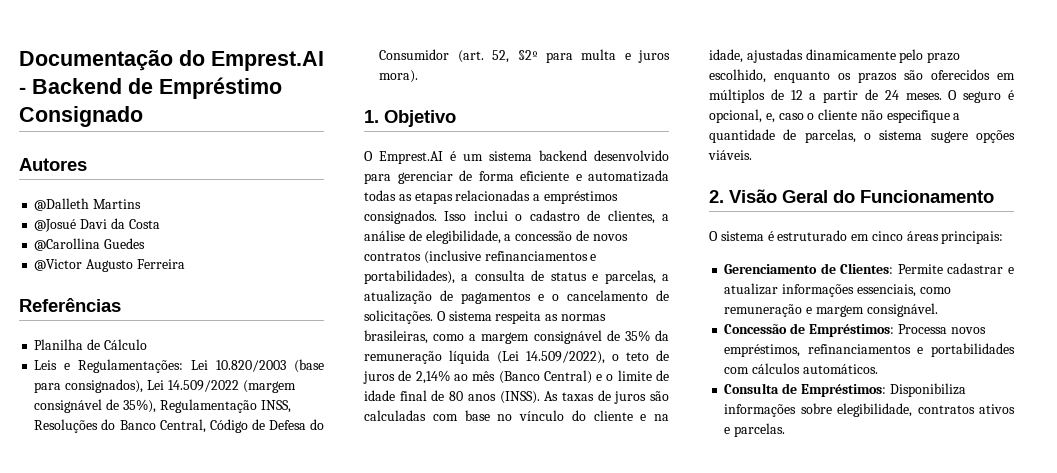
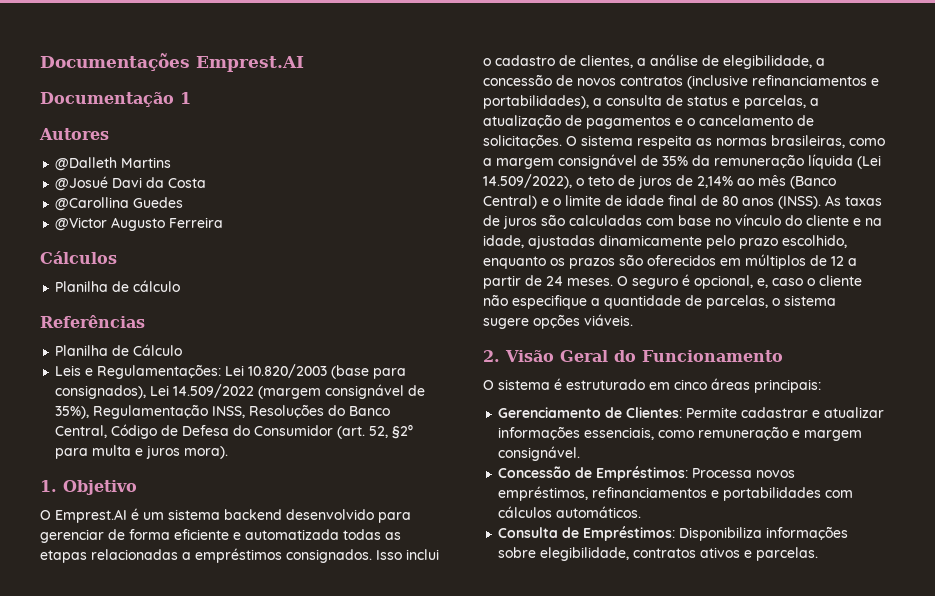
- Documentação do Emprest.AI - Backend de Empréstimo Consignado
+ Documentações Emprest.AI
+ Documentação 1
+ Cálculos
+ Planilha de cálculo

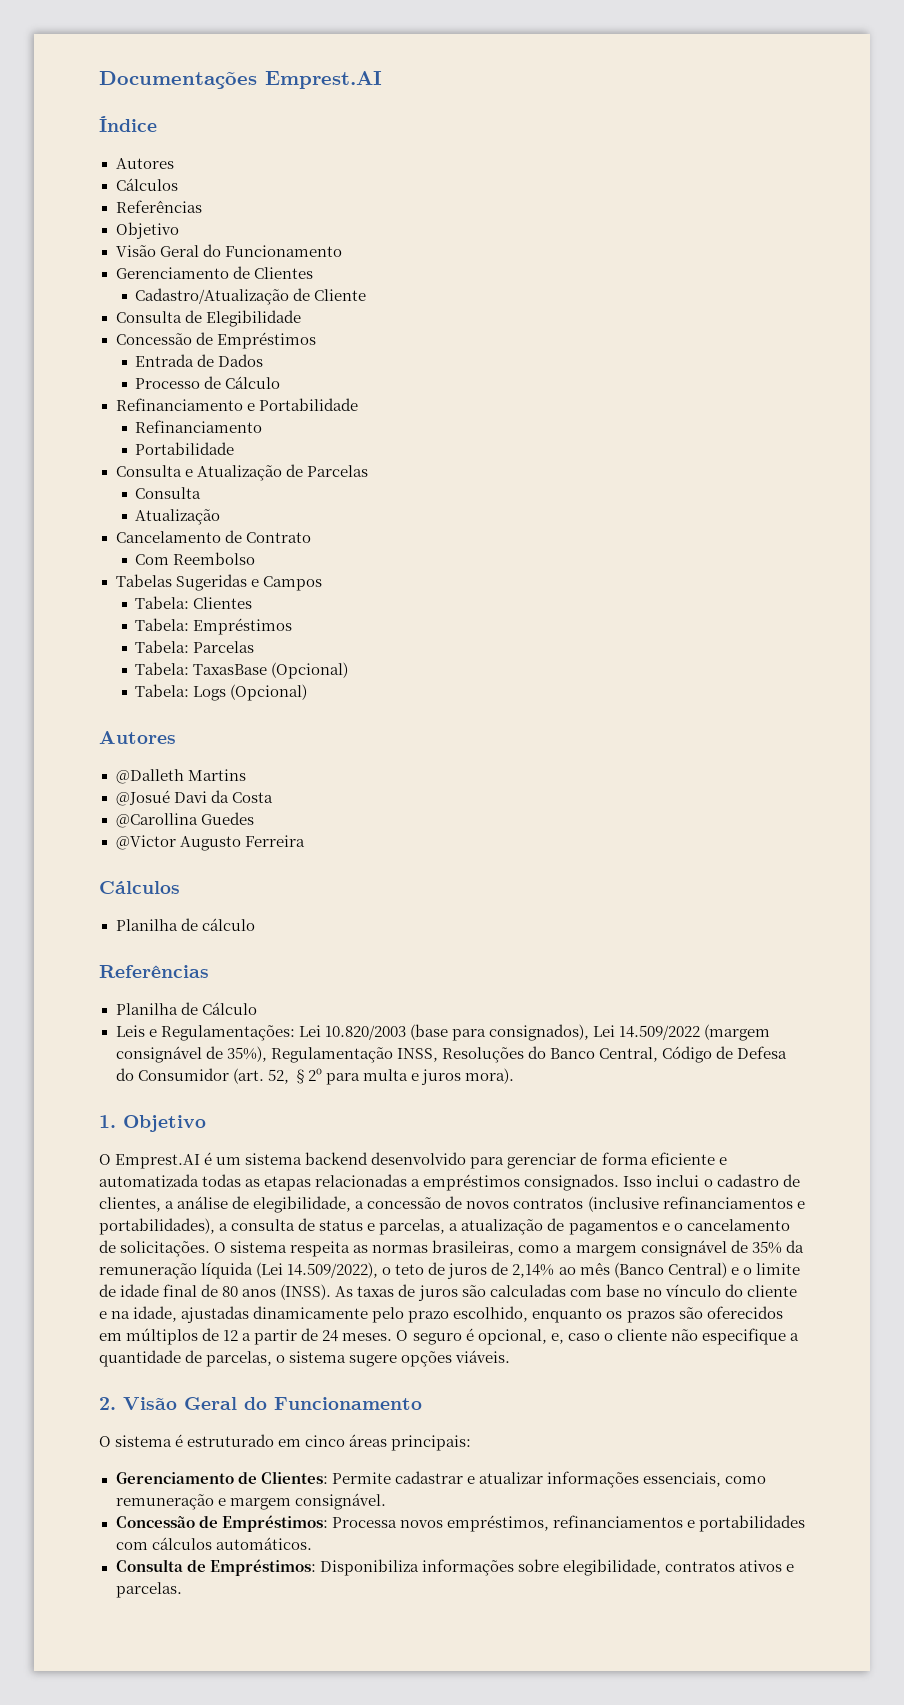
- Documentação 1
+ Índice
+ Autores
+ Cálculos
+ Referências
+ Objetivo
+ Visão Geral do Funcionamento
+ Gerenciamento de Clientes
+ Cadastro/Atualização de Cliente
+ Consulta de Elegibilidade
+ Concessão de Empréstimos
+ Entrada de Dados
+ Processo de Cálculo
+ Refinanciamento e Portabilidade
+ Refinanciamento
+ Portabilidade
+ Consulta e Atualização de Parcelas
+ Consulta
+ Atualização
+ Cancelamento de Contrato
+ Com Reembolso
+ Tabelas Sugeridas e Campos
+ Tabela: Clientes
+ Tabela: Empréstimos
+ Tabela: Parcelas
+ Tabela: TaxasBase (Opcional)
+ Tabela: Logs (Opcional)

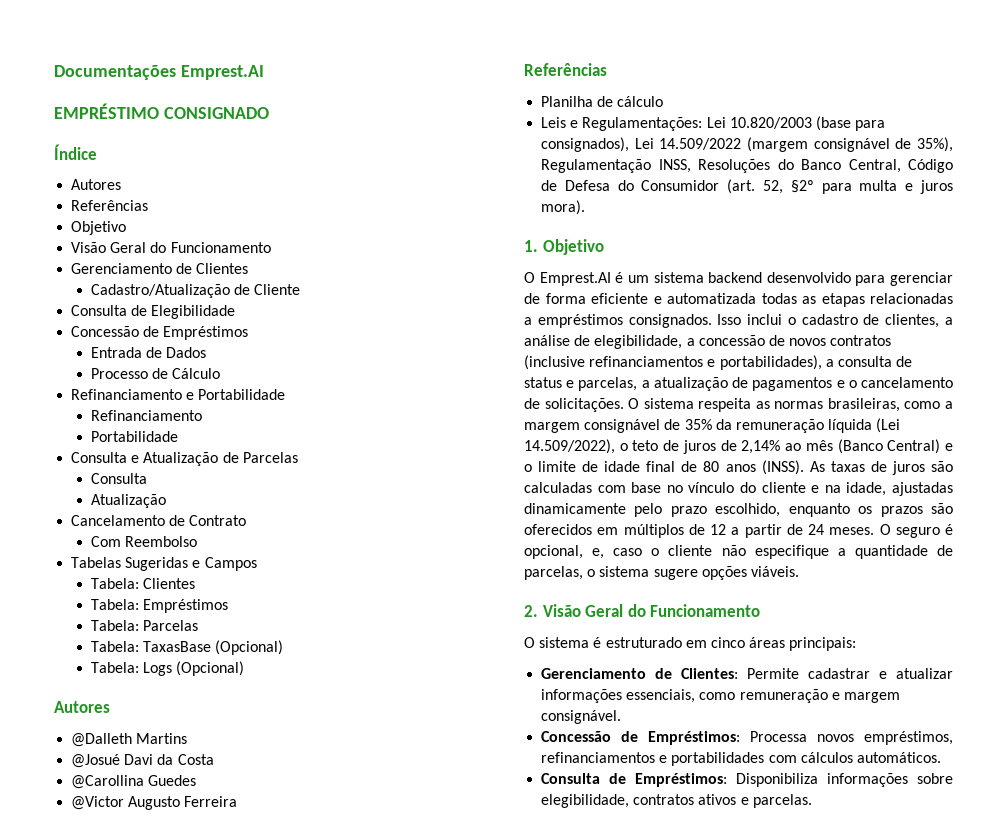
+ EMPRÉSTIMO CONSIGNADO
  Índice
  Autores
- Cálculos
  @Victor Augusto Ferreira
- Cálculos
+ Referências
  Planilha de cálculo
- Referências
- Planilha de Cálculo

